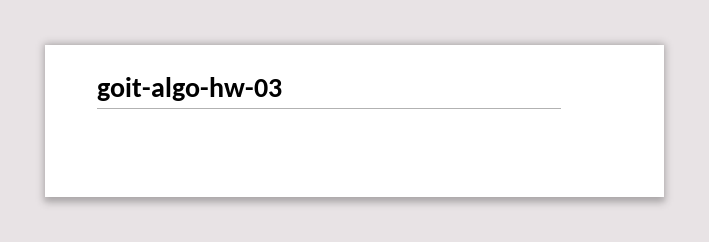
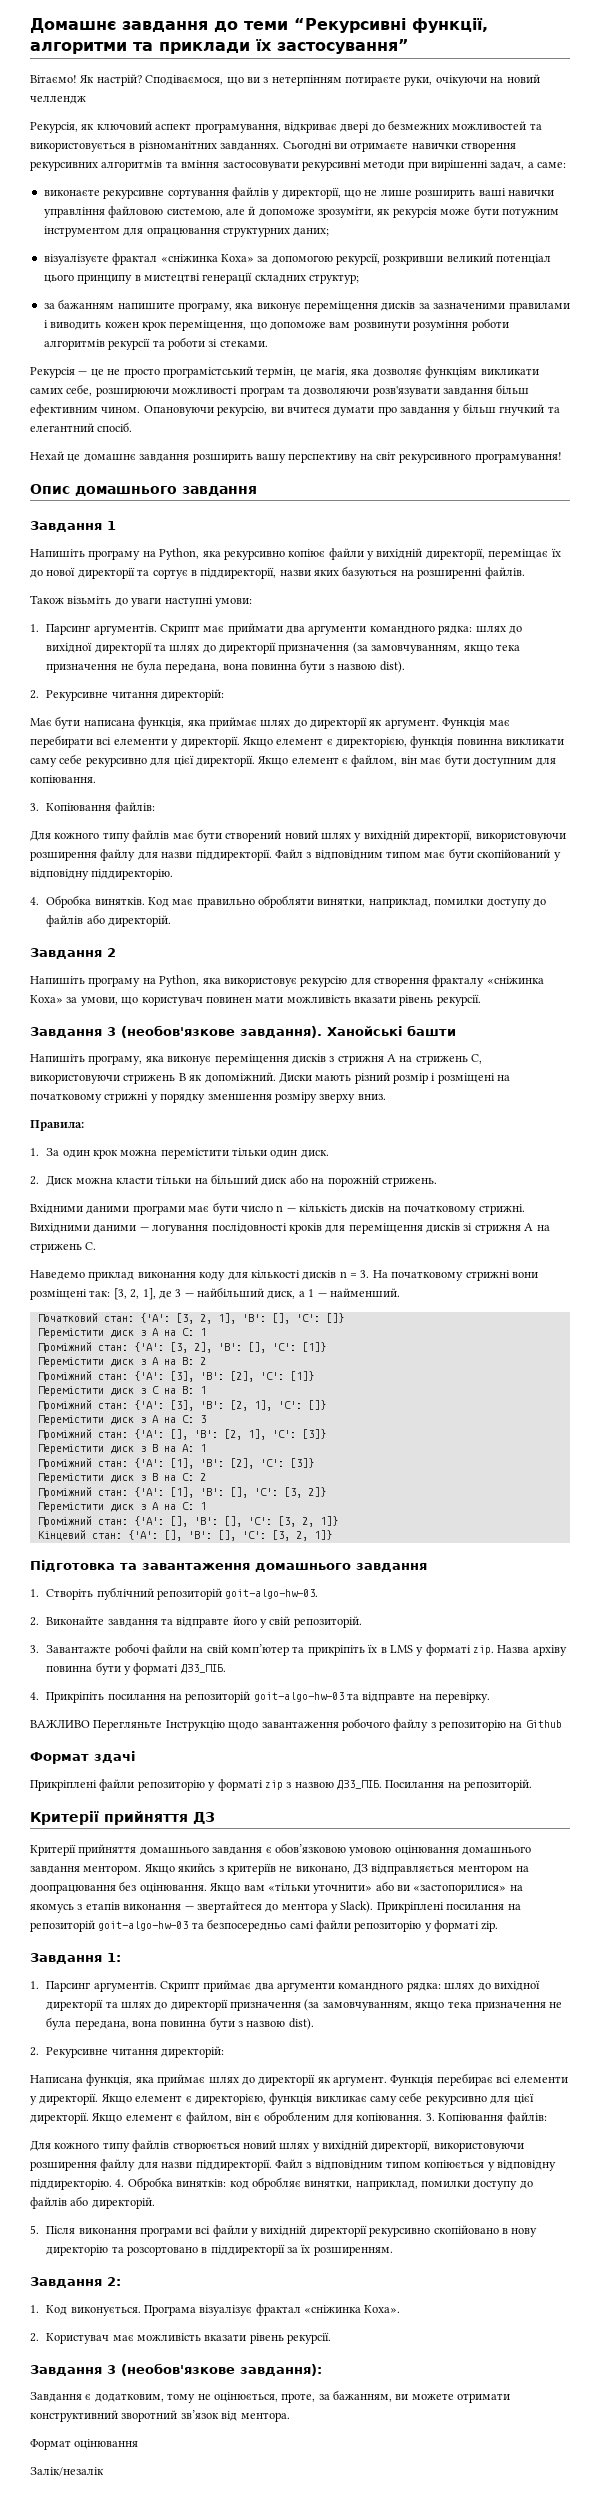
- goit-algo-hw-03
+ Домашнє завдання до теми “Рекурсивні функції, алгоритми та приклади їх застосування”
+ Вітаємо! Як настрiй? Сподiваємося, що ви з нетерпiнням потираєте руки, очікуючи на новий челлендж
+ Рекурсія, як ключовий аспект програмування, відкриває двері до безмежних можливостей та використовується в різноманітних завданнях. Сьогодні ви отримаєте навички створення рекурсивних алгоритмів та вміння застосовувати рекурсивні методи при вирішенні задач, а саме:
+ виконаєте рекурсивне сортування файлів у директорії, що не лише розширить ваші навички управління файловою системою, але й допоможе зрозуміти, як рекурсія може бути потужним інструментом для опрацювання структурних даних;
+ візуалізуєте фрактал «сніжинка Коха» за допомогою рекурсії, розкривши великий потенціал цього принципу в мистецтві генерації складних структур;
+ за бажанням напишите програму, яка виконує переміщення дисків за зазначеними правилами і виводить кожен крок переміщення, що допоможе вам розвинути розуміння роботи алгоритмів рекурсії та роботи зі стеками.
+ Рекурсія — це не просто програмістський термін, це магія, яка дозволяє функціям викликати самих себе, розширюючи можливості програм та дозволяючи розв'язувати завдання більш ефективним чином. Опановуючи рекурсію, ви вчитеся думати про завдання у більш гнучкий та елегантний спосіб.
+ Нехай це домашнє завдання розширить вашу перспективу на світ рекурсивного програмування!
+ Опис домашнього завдання
+ Завдання 1
+ Напишіть програму на Python, яка рекурсивно копіює файли у вихідній директорії, переміщає їх до нової директорії та сортує в піддиректорії, назви яких базуються на розширенні файлів.
+ Також візьміть до уваги наступні умови:
+ 1. Парсинг аргументів. Скрипт має приймати два аргументи командного рядка: шлях до вихідної директорії та шлях до директорії призначення (за замовчуванням, якщо тека призначення не була передана, вона повинна бути з назвою dist).
+ 2. Рекурсивне читання директорій:
+ Має бути написана функція, яка приймає шлях до директорії як аргумент. Функція має перебирати всі елементи у директорії. Якщо елемент є директорією, функція повинна викликати саму себе рекурсивно для цієї директорії. Якщо елемент є файлом, він має бути доступним для копіювання.
+ 3. Копіювання файлів:
+ Для кожного типу файлів має бути створений новий шлях у вихідній директорії, використовуючи розширення файлу для назви піддиректорії. Файл з відповідним типом має бути скопійований у відповідну піддиректорію.
+ 4. Обробка винятків. Код має правильно обробляти винятки, наприклад, помилки доступу до файлів або директорій.
+ Завдання 2
+ Напишіть програму на Python, яка використовує рекурсію для створення фракталу «сніжинка Коха» за умови, що користувач повинен мати можливість вказати рівень рекурсії.
+ Завдання 3 (необов'язкове завдання). Ханойські башти
+ Напишіть програму, яка виконує переміщення дисків з стрижня А на стрижень С, використовуючи стрижень В як допоміжний. Диски мають різний розмір і розміщені на початковому стрижні у порядку зменшення розміру зверху вниз.
+ Правила:
+ 1. За один крок можна перемістити тільки один диск.
+ 2. Диск можна класти тільки на більший диск або на порожній стрижень.
+ Вхідними даними програми має бути число n — кількість дисків на початковому стрижні. Вихідними даними — логування послідовності кроків для переміщення дисків зі стрижня А на стрижень С.
+ Наведемо приклад виконання коду для кількості дисків n = 3. На початковому стрижні вони розміщені так: [3, 2, 1], де 3 — найбільший диск, а 1 — найменший.
+ Початковий стан: {'A': [3, 2, 1], 'B': [], 'C': []}
+ Перемістити диск з A на C: 1
+ Проміжний стан: {'A': [3, 2], 'B': [], 'C': [1]}
+ Перемістити диск з A на B: 2
+ Проміжний стан: {'A': [3], 'B': [2], 'C': [1]}
+ Перемістити диск з C на B: 1
+ Проміжний стан: {'A': [3], 'B': [2, 1], 'C': []}
+ Перемістити диск з A на C: 3
+ Проміжний стан: {'A': [], 'B': [2, 1], 'C': [3]}
+ Перемістити диск з B на A: 1
+ Проміжний стан: {'A': [1], 'B': [2], 'C': [3]}
+ Перемістити диск з B на C: 2
+ Проміжний стан: {'A': [1], 'B': [], 'C': [3, 2]}
+ Перемістити диск з A на C: 1
+ Проміжний стан: {'A': [], 'B': [], 'C': [3, 2, 1]}
+ Кінцевий стан: {'A': [], 'B': [], 'C': [3, 2, 1]}
+ Підготовка та завантаження домашнього завдання
+ 1. Створіть публічний репозиторій goit-algo-hw-03.
+ 2. Виконайте завдання та відправте його у свій репозиторій.
+ 3. Завантажте робочі файли на свій комп’ютер та прикріпіть їх в LMS у форматі zip. Назва архіву повинна бути у форматі ДЗ3_ПІБ.
+ 4. Прикріпіть посилання на репозиторій goit-algo-hw-03 та відправте на перевірку.
+ ВАЖЛИВО Перегляньте Інструкцію щодо завантаження робочого файлу з репозиторію на Github
+ Формат здачі
+ Прикріплені файли репозиторію у форматі zip з назвою ДЗ3_ПІБ. Посилання на репозиторій.
+ Критерії прийняття ДЗ
+ Критерії прийняття домашнього завдання є обов’язковою умовою оцінювання домашнього завдання ментором. Якщо якийсь з критеріїв не виконано, ДЗ відправляється ментором на доопрацювання без оцінювання. Якщо вам «тільки уточнити» або ви «застопорилися» на якомусь з етапів виконання — звертайтеся до ментора у Slack). Прикріплені посилання на репозиторій goit-algo-hw-03 та безпосередньо самі файли репозиторію у форматі zip.
+ Завдання 1:
+ 1. Парсинг аргументів. Скрипт приймає два аргументи командного рядка: шлях до вихідної директорії та шлях до директорії призначення (за замовчуванням, якщо тека призначення не була передана, вона повинна бути з назвою dist).
+ 2. Рекурсивне читання директорій:
+ Написана функція, яка приймає шлях до директорії як аргумент. Функція перебирає всі елементи у директорії. Якщо елемент є директорією, функція викликає саму себе рекурсивно для цієї директорії. Якщо елемент є файлом, він є обробленим для копіювання. 3. Копіювання файлів:
+ Для кожного типу файлів створюється новий шлях у вихідній директорії, використовуючи розширення файлу для назви піддиректорії. Файл з відповідним типом копіюється у відповідну піддиректорію. 4. Обробка винятків: код обробляє винятки, наприклад, помилки доступу до файлів або директорій.
+ 5. Після виконання програми всі файли у вихідній директорії рекурсивно скопійовано в нову директорію та розсортовано в піддиректорії за їх розширенням.
+ Завдання 2:
+ 1. Код виконується. Програма візуалізує фрактал «сніжинка Коха».
+ 2. Користувач має можливість вказати рівень рекурсії.
+ Завдання 3 (необов'язкове завдання):
+ Завдання є додатковим, тому не оцінюється, проте, за бажанням, ви можете отримати конструктивний зворотний зв’язок від ментора.
+ Формат оцінювання
+ Залік/незалік

